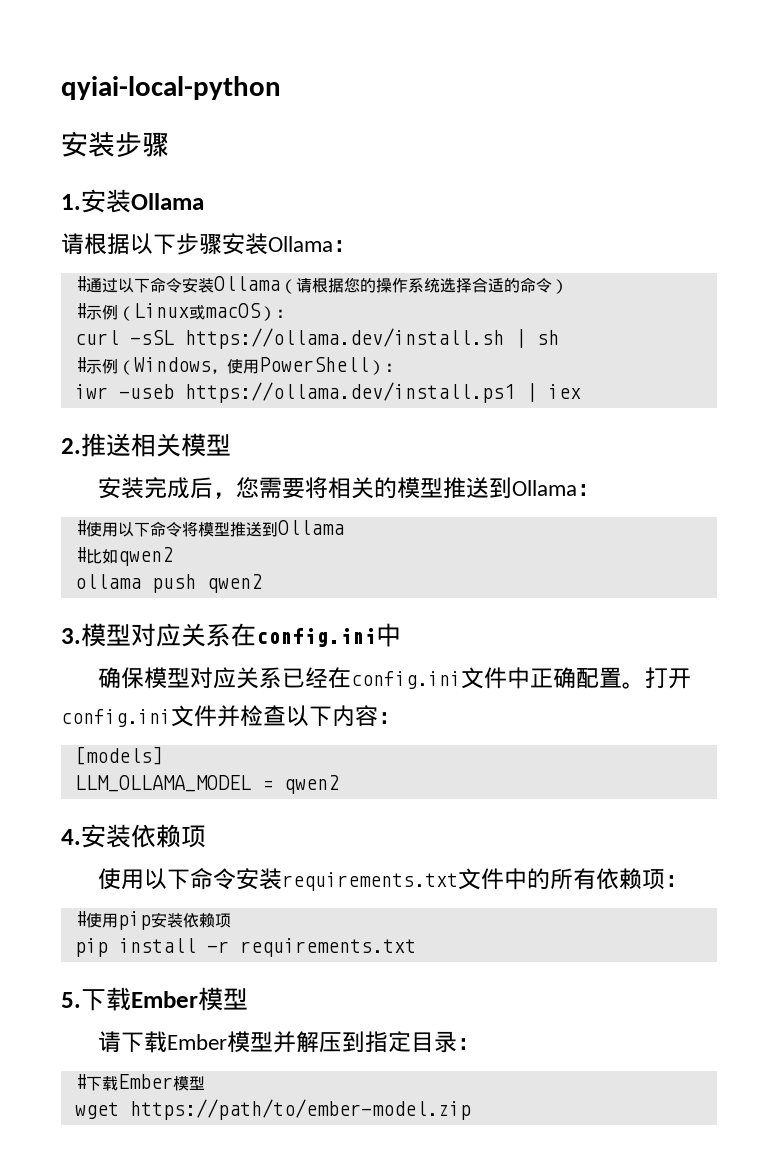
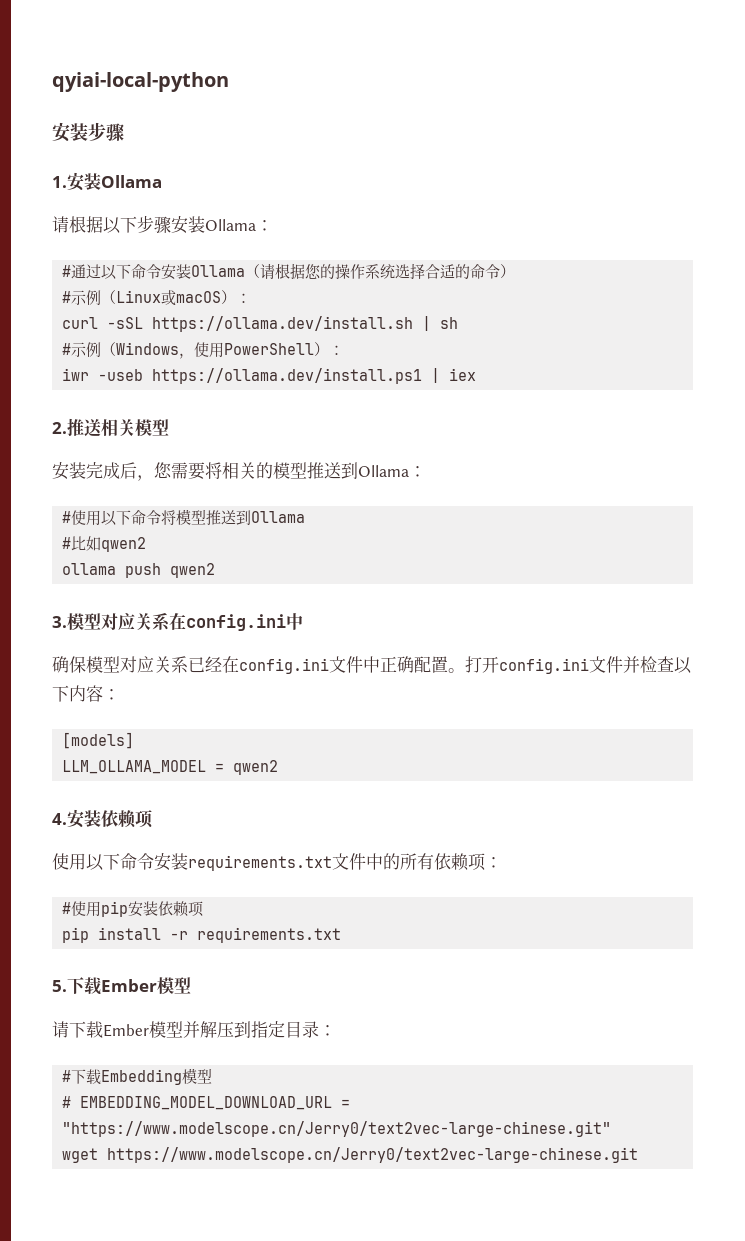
- #下载Ember模型
+ #下载Embedding模型
+ # EMBEDDING_MODEL_DOWNLOAD_URL = "https://www.modelscope.cn/Jerry0/text2vec-large-chinese.git"
- wget https://path/to/ember-model.zip
+ wget https://www.modelscope.cn/Jerry0/text2vec-large-chinese.git

